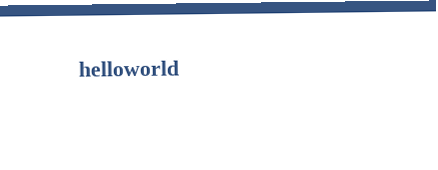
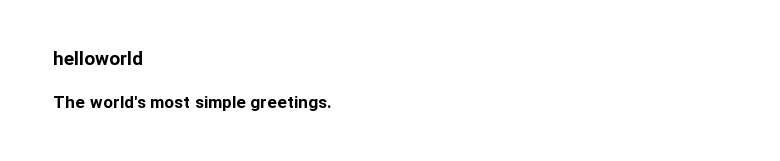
+ The world's most simple greetings.

